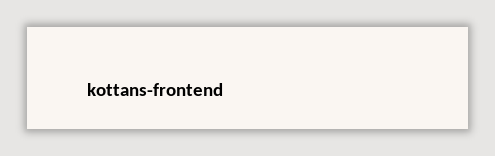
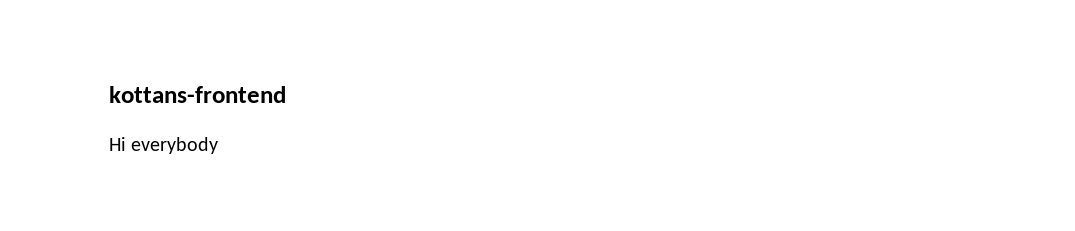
+ Hi everybody

